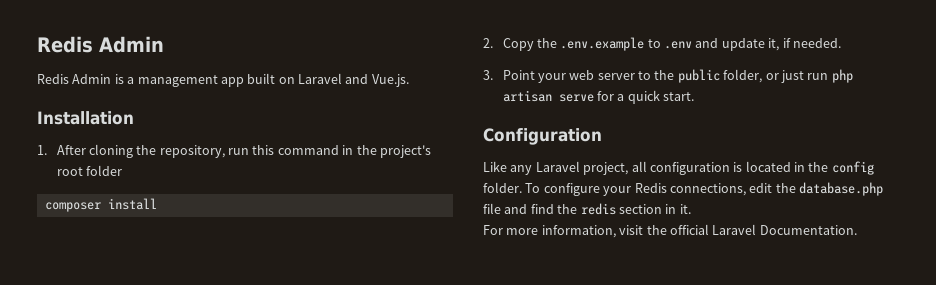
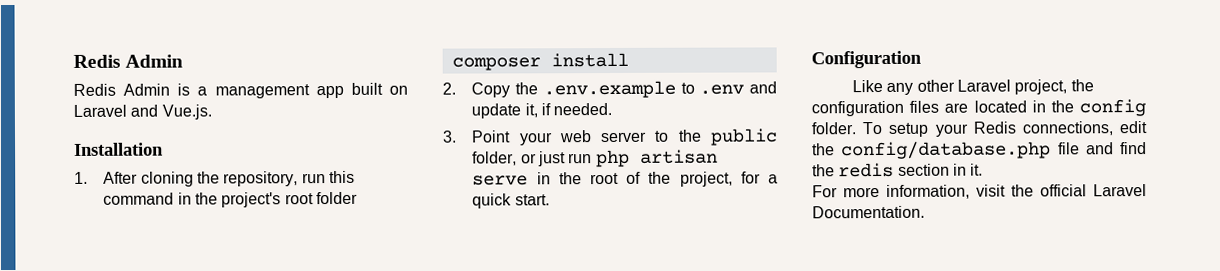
- 3. Point your web server to the public folder, or just run php artisan serve for a quick start.
+ 3. Point your web server to the public folder, or just run php artisan serve in the root of the project, for a quick start.
- Like any Laravel project, all configuration is located in the config folder.
+ Like any other Laravel project, the configuration files are located in the config folder.
- To configure your Redis connections, edit the database.php file and find the redis section in it.
+ To setup your Redis connections, edit the config/database.php file and find the redis section in it.

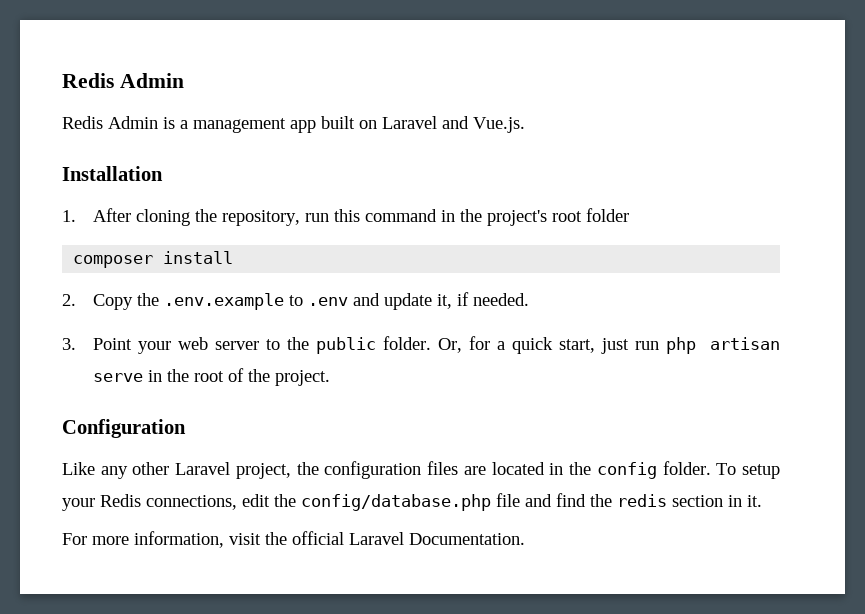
- 3. Point your web server to the public folder, or just run php artisan serve in the root of the project, for a quick start.
+ 3. Point your web server to the public folder. Or, for a quick start, just run php artisan serve in the root of the project.

